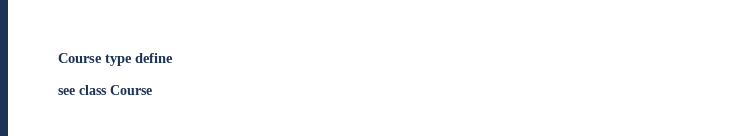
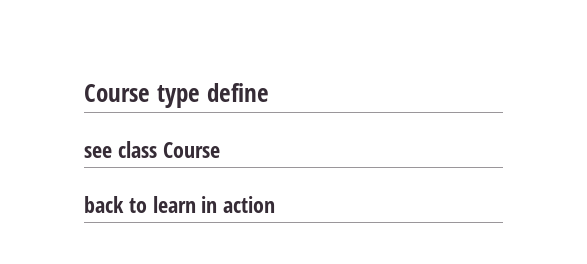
+ back to learn in action

